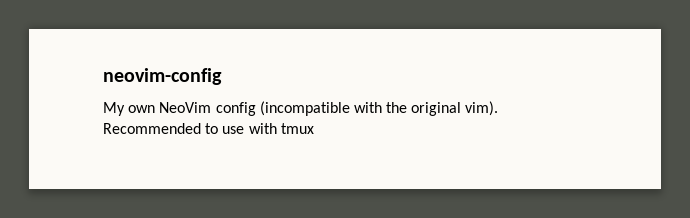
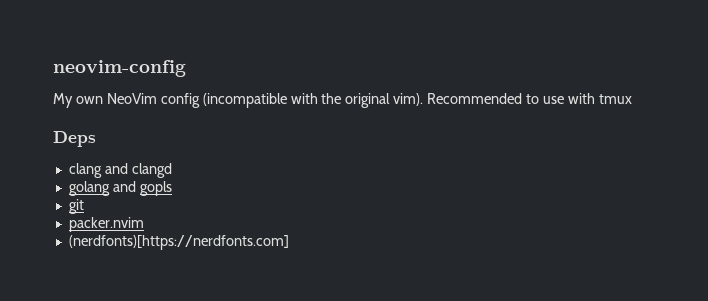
+ Deps
+ clang and clangd
+ golang and gopls
+ git
+ packer.nvim
+ (nerdfonts)[https://nerdfonts.com]

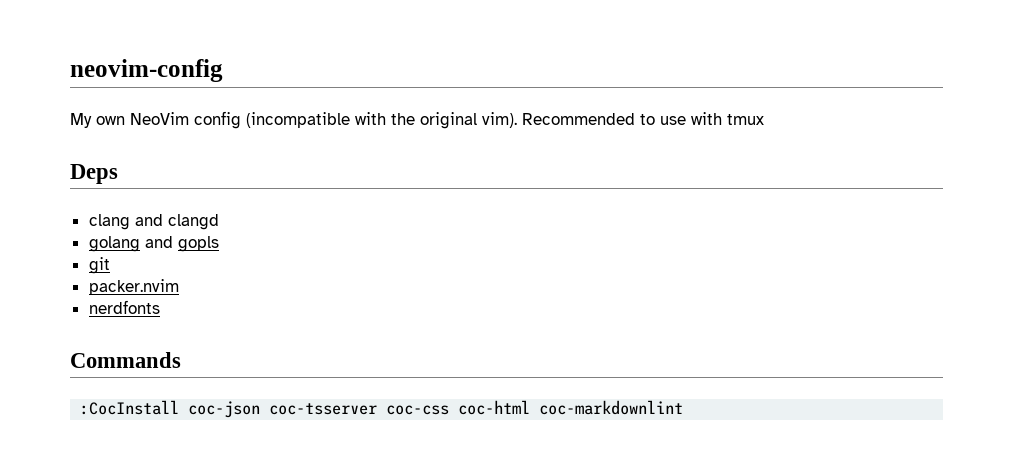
- (nerdfonts)[https://nerdfonts.com]
+ nerdfonts
+ Commands
+ :CocInstall coc-json coc-tsserver coc-css coc-html coc-markdownlint

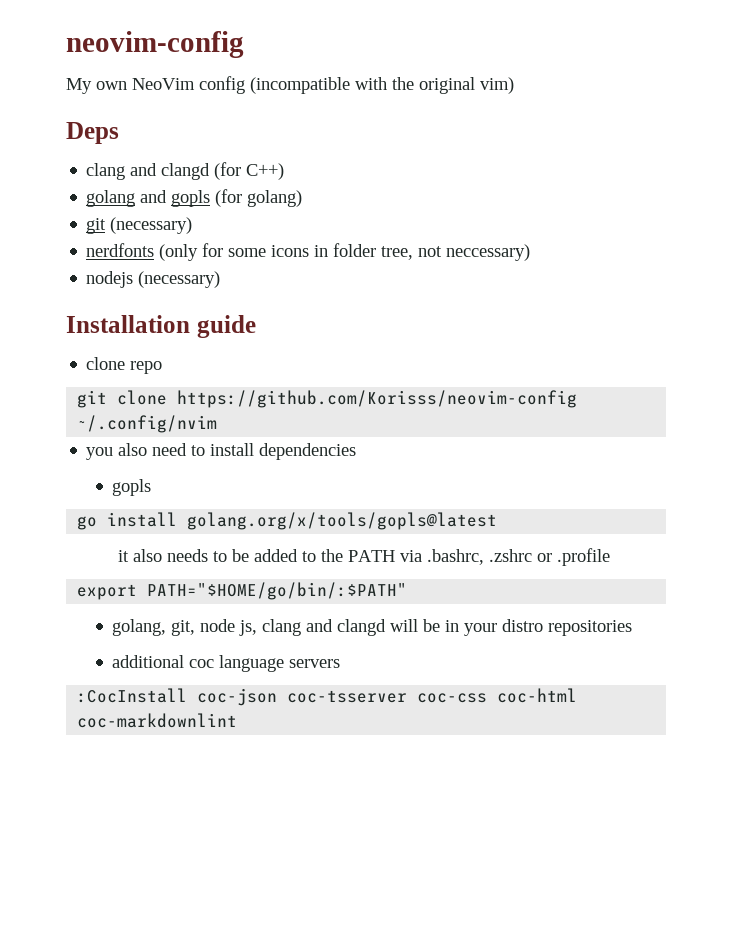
- My own NeoVim config (incompatible with the original vim). Recommended to use with tmux
+ My own NeoVim config (incompatible with the original vim)
- clang and clangd
+ clang and clangd (for C++)
- golang and gopls
- git
- packer.nvim
+ golang and gopls (for golang)
+ git (necessary)
- nerdfonts
- Commands
+ nerdfonts (only for some icons in folder tree, not neccessary)
+ nodejs (necessary)
+ Installation guide
+ clone repo
+ git clone https://github.com/Korisss/neovim-config ~/.config/nvim
+ you also need to install dependencies
+ gopls
+ go install golang.org/x/tools/gopls@latest
+ it also needs to be added to the PATH via .bashrc, .zshrc or .profile
+ export PATH="$HOME/go/bin/:$PATH"
+ golang, git, node js, clang and clangd will be in your distro repositories
+ additional coc language servers

